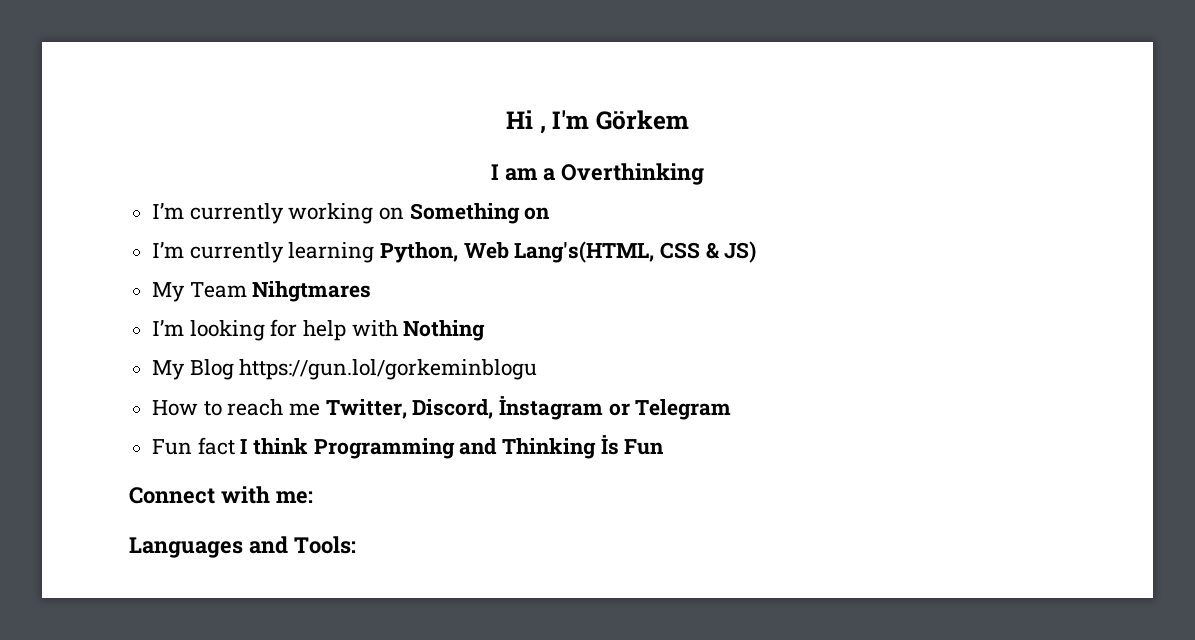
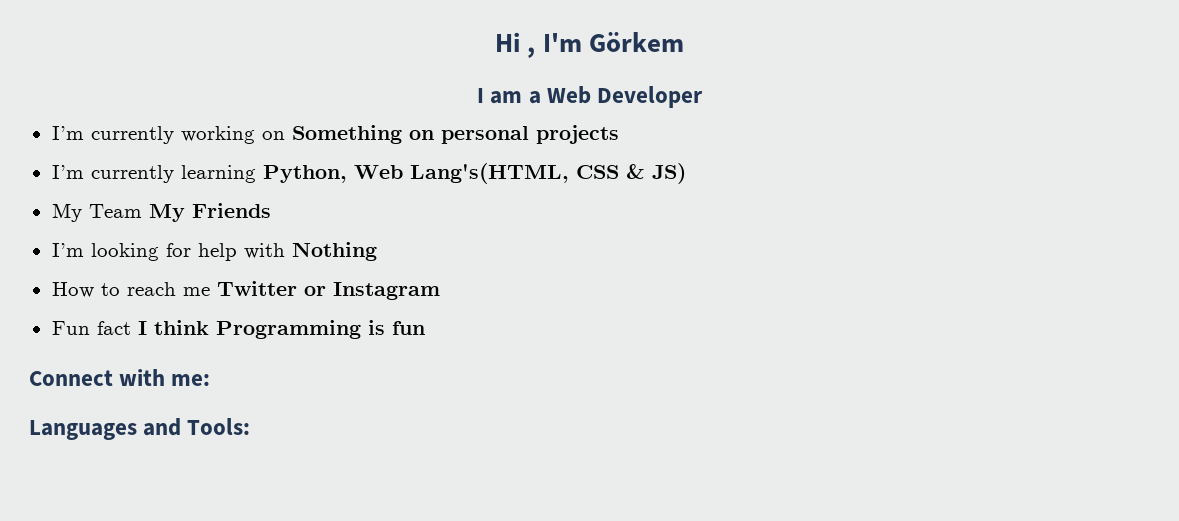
- I am a Overthinking
+ I am a Web Developer
- I’m currently working on Something on
+ I’m currently working on Something on personal projects
- My Team Nihgtmares
+ My Team My Friends
- My Blog https://gun.lol/gorkeminblogu
- How to reach me Twitter, Discord, İnstagram or Telegram
+ How to reach me Twitter or Instagram
- Fun fact I think Programming and Thinking İs Fun
+ Fun fact I think Programming is fun

